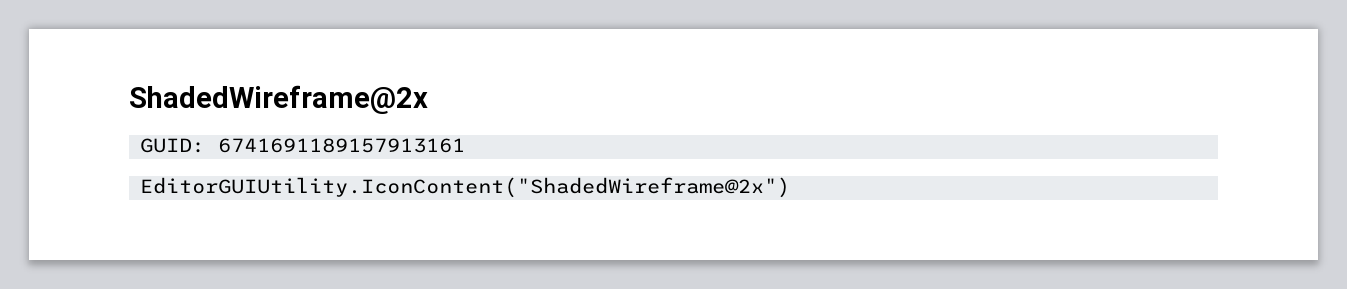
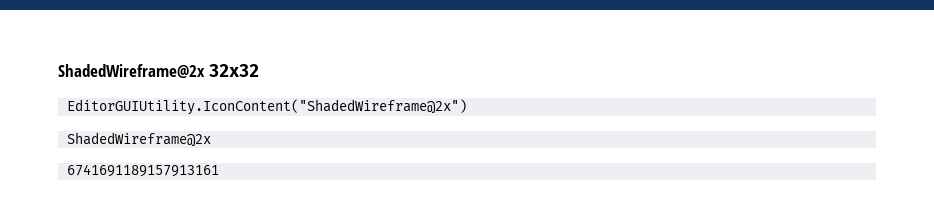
+ ShadedWireframe@2x 32x32
+ EditorGUIUtility.IconContent("ShadedWireframe@2x")
  ShadedWireframe@2x
- GUID: 6741691189157913161
+ 6741691189157913161
- EditorGUIUtility.IconContent("ShadedWireframe@2x")

